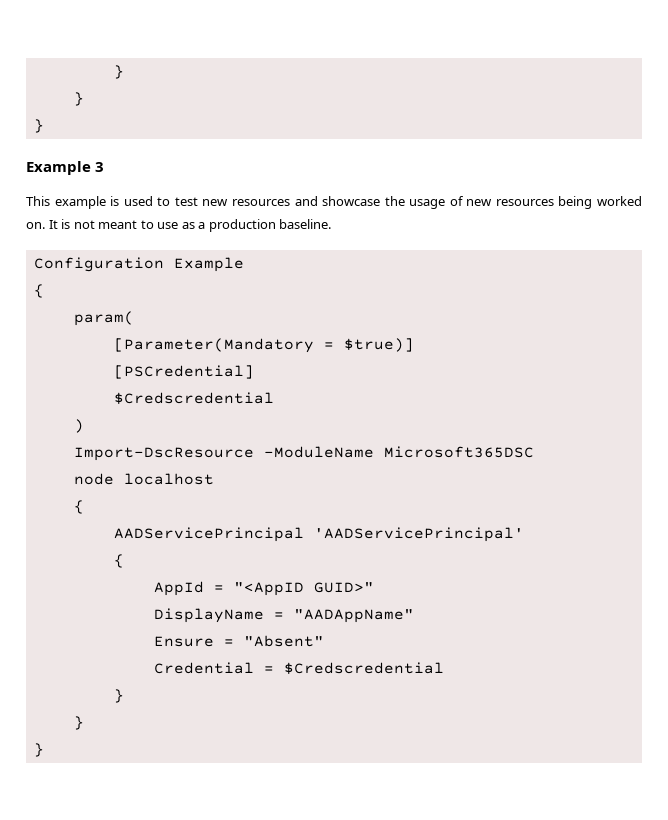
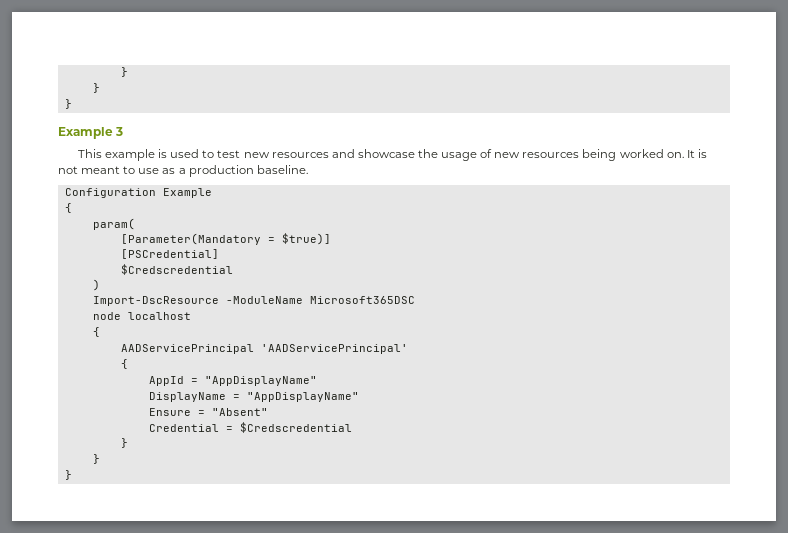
- AppId = "<AppID GUID>"
+ AppId = "AppDisplayName"
- DisplayName = "AADAppName"
+ DisplayName = "AppDisplayName"

